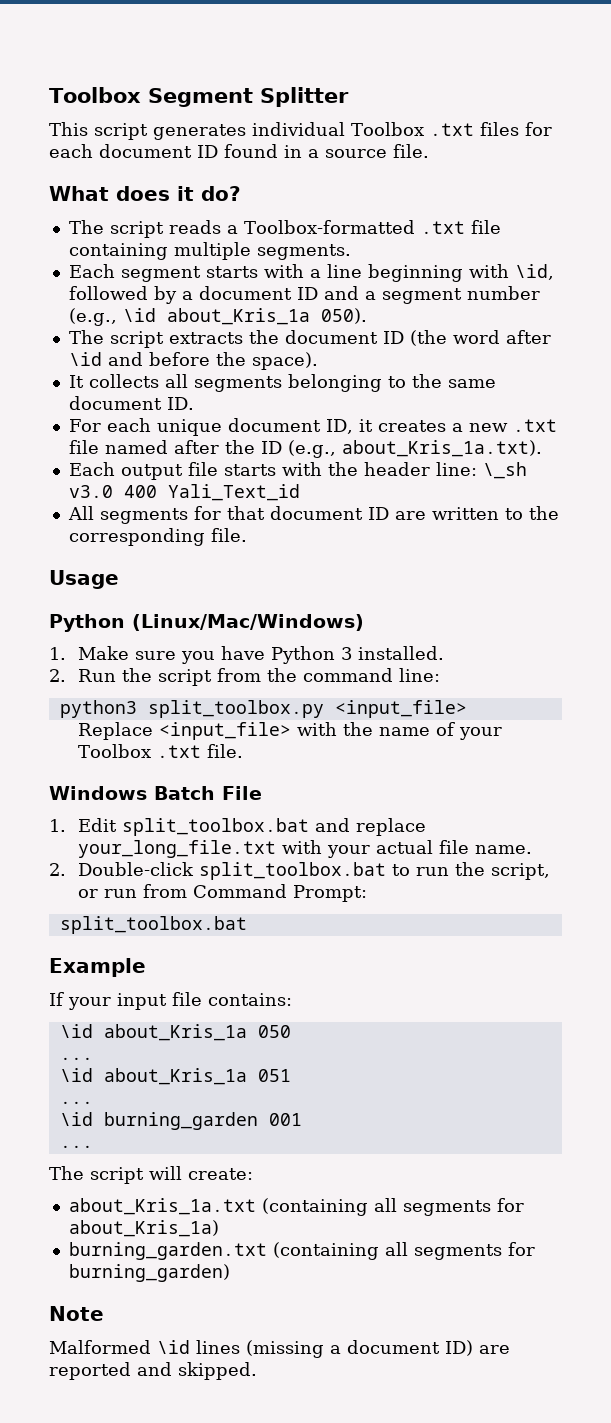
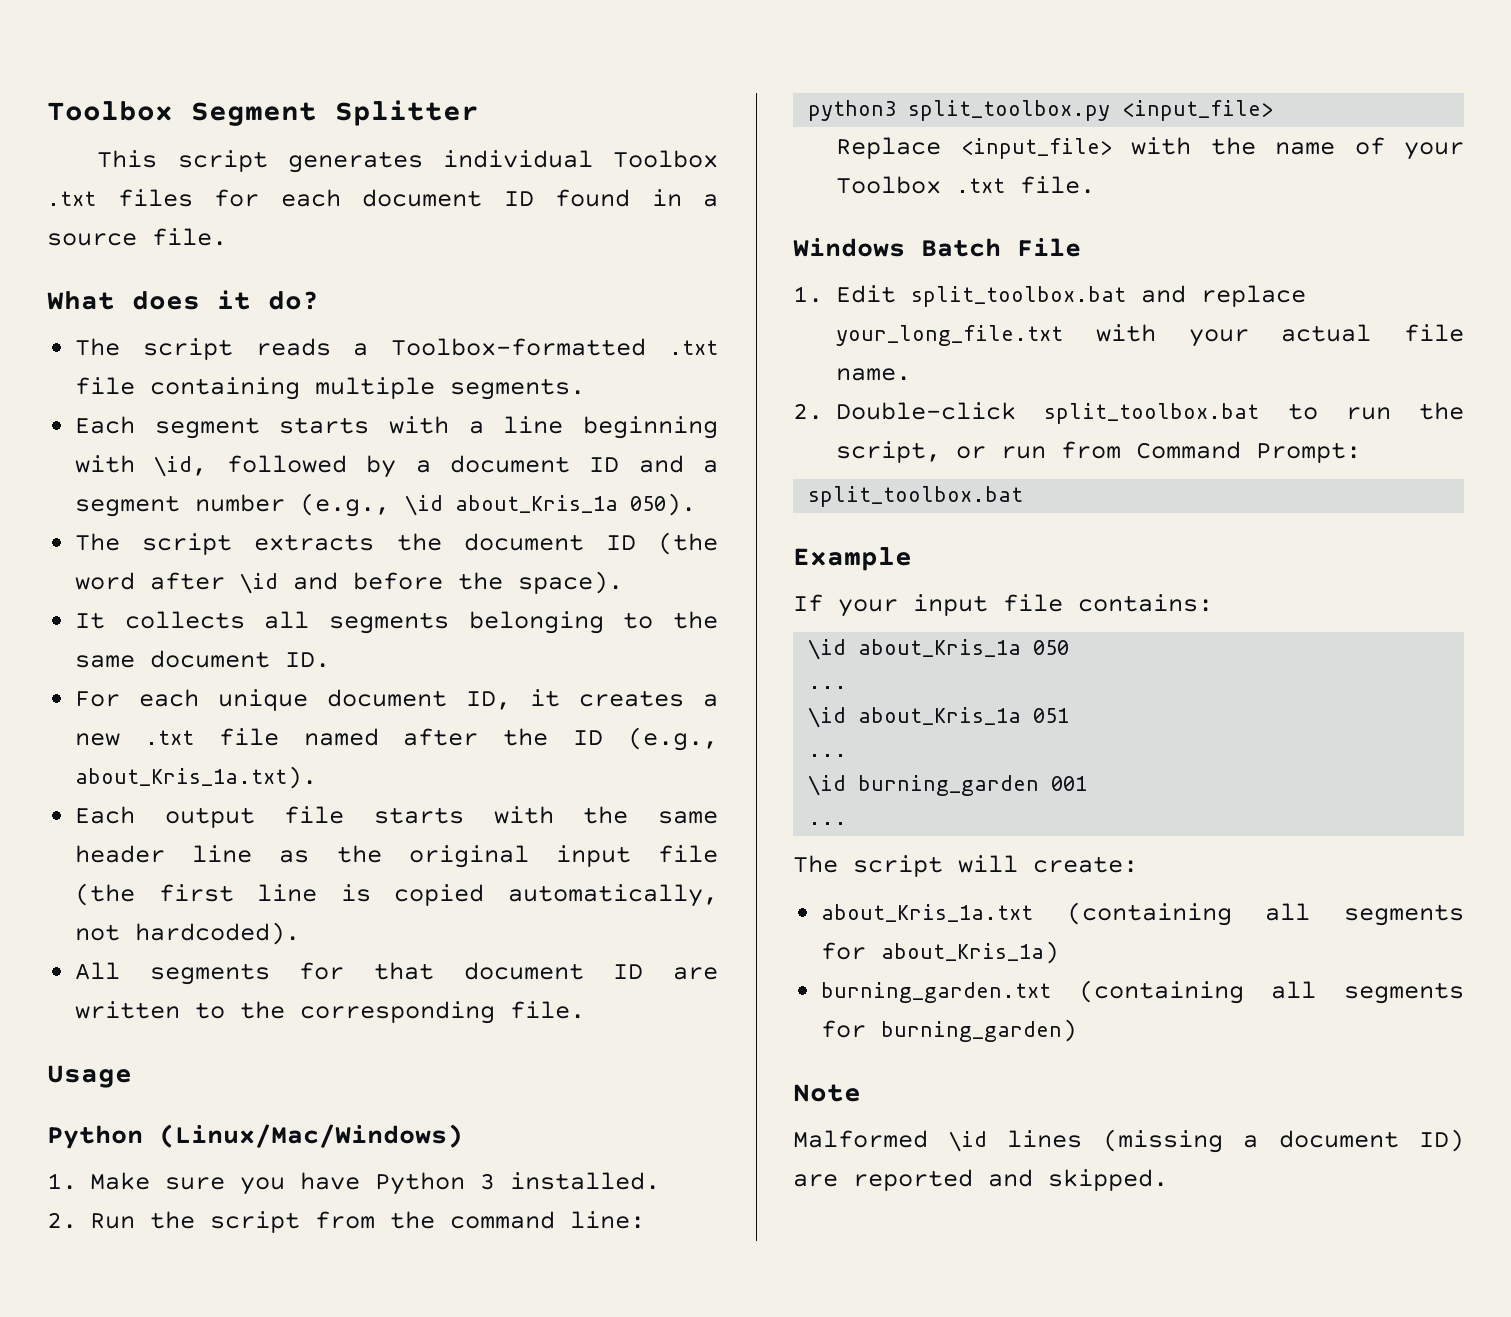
- Each output file starts with the header line: \_sh v3.0 400 Yali_Text_id
+ Each output file starts with the same header line as the original input file (the first line is copied automatically, not hardcoded).

